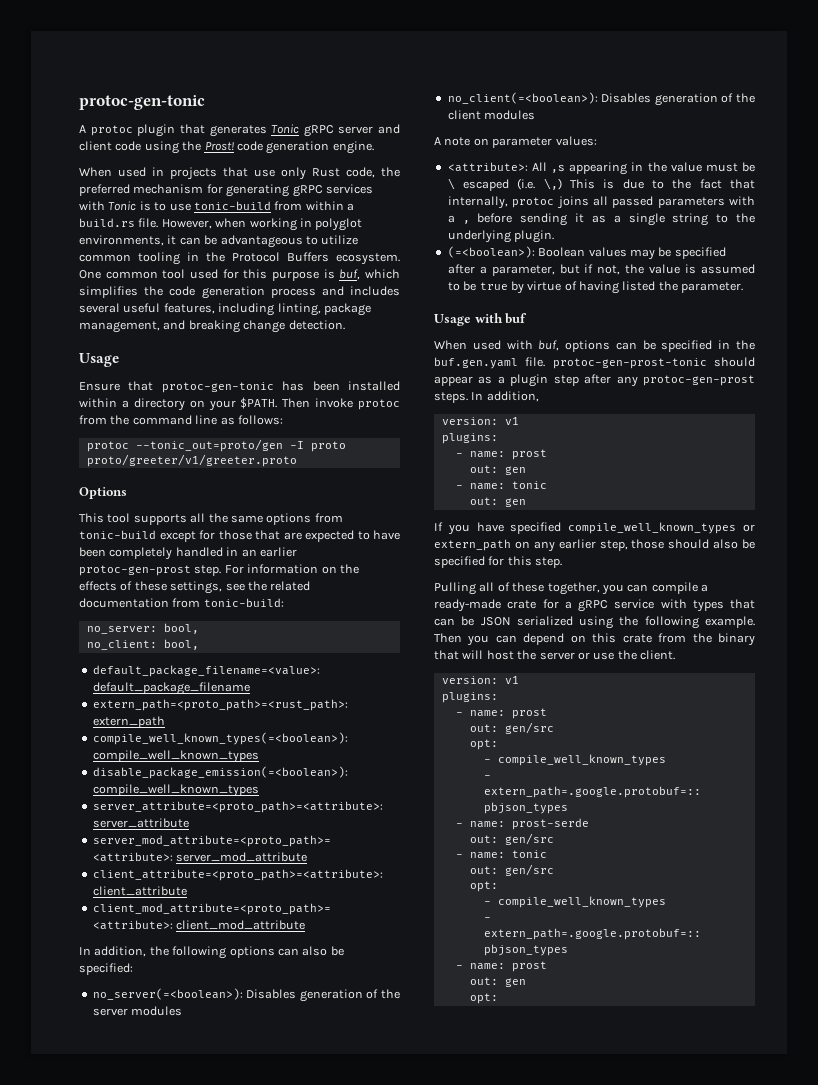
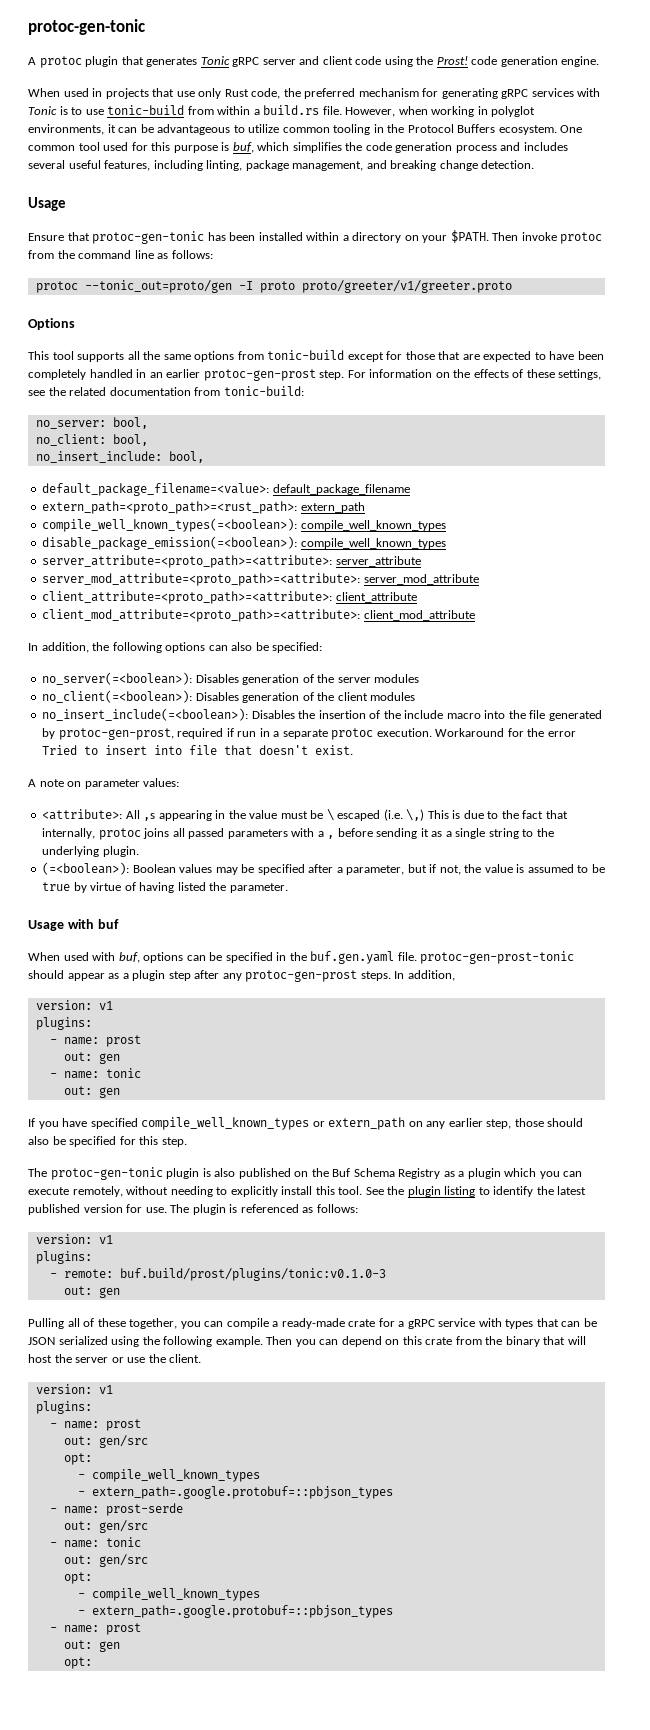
+ no_insert_include: bool,
+ no_insert_include(=<boolean>): Disables the insertion of the include macro into the file generated by protoc-gen-prost, required if run in a separate protoc execution. Workaround for the error Tried to insert into file that doesn't exist.
+ The protoc-gen-tonic plugin is also published on the Buf Schema Registry as a plugin which you can execute remotely, without needing to explicitly install this tool. See the plugin listing to identify the latest published version for use. The plugin is referenced as follows:
+ version: v1
+ plugins:
+ - remote: buf.build/prost/plugins/tonic:v0.1.0-3
+ out: gen

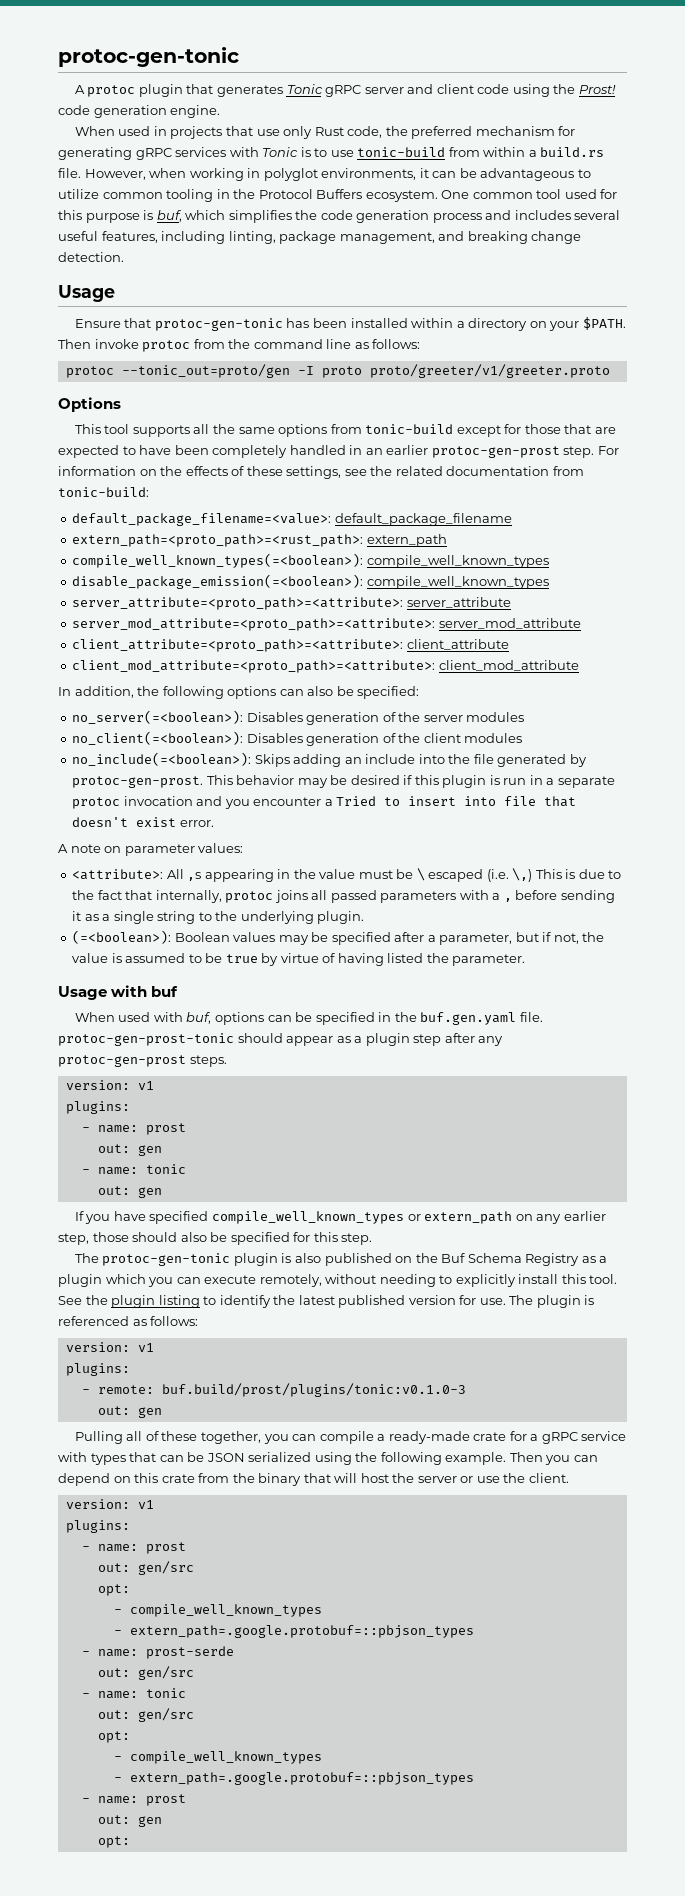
- no_server: bool,
- no_client: bool,
- no_insert_include: bool,
- no_insert_include(=<boolean>): Disables the insertion of the include macro into the file generated by protoc-gen-prost, required if run in a separate protoc execution. Workaround for the error Tried to insert into file that doesn't exist.
+ no_include(=<boolean>): Skips adding an include into the file generated by protoc-gen-prost. This behavior may be desired if this plugin is run in a separate protoc invocation and you encounter a Tried to insert into file that doesn't exist error.
- When used with buf, options can be specified in the buf.gen.yaml file. protoc-gen-prost-tonic should appear as a plugin step after any protoc-gen-prost steps. In addition,
+ When used with buf, options can be specified in the buf.gen.yaml file. protoc-gen-prost-tonic should appear as a plugin step after any protoc-gen-prost steps.

